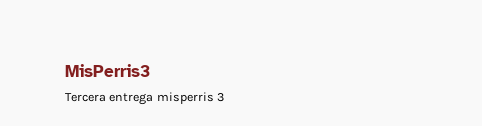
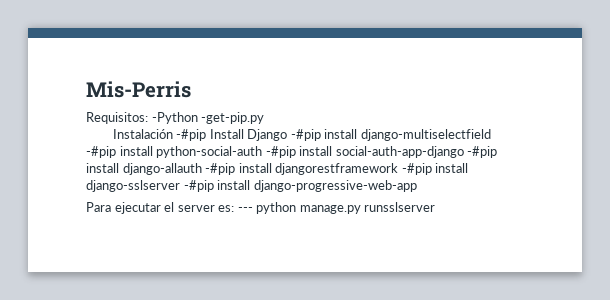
- MisPerris3
- Tercera entrega misperris 3
+ Mis-Perris
+ Requisitos: -Python -get-pip.py
+ Instalación -#pip Install Django -#pip install django-multiselectfield -#pip install python-social-auth -#pip install social-auth-app-django -#pip install django-allauth -#pip install djangorestframework -#pip install django-sslserver -#pip install django-progressive-web-app
+ Para ejecutar el server es: --- python manage.py runsslserver

